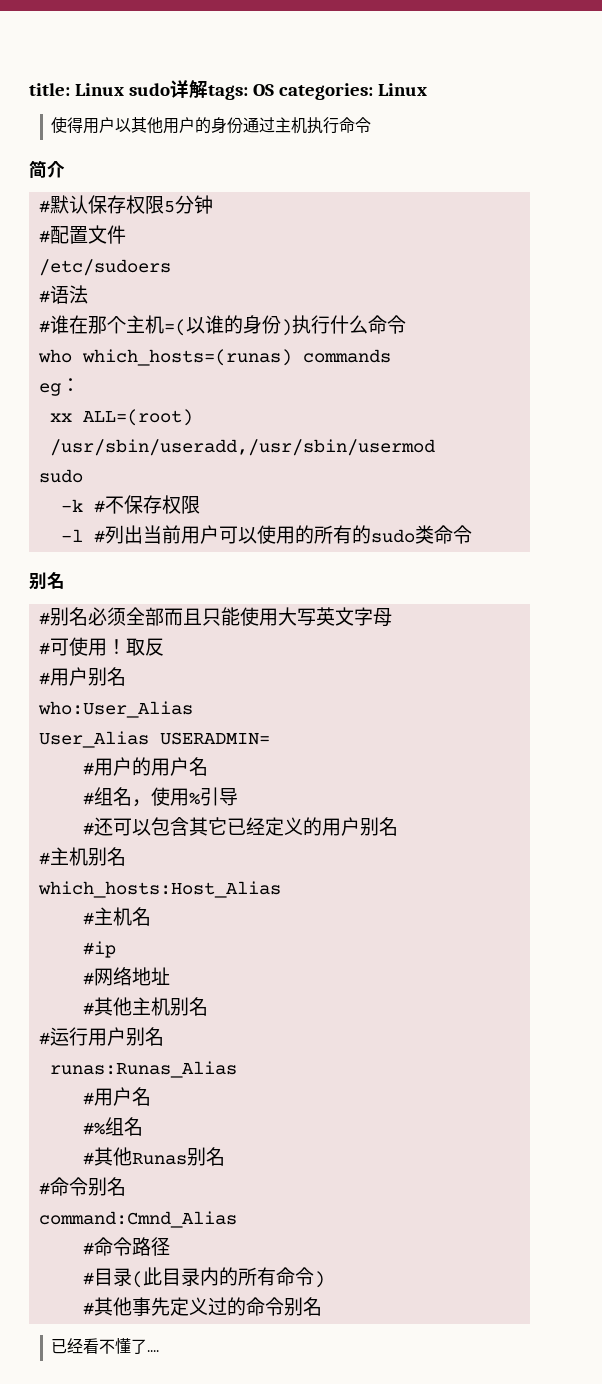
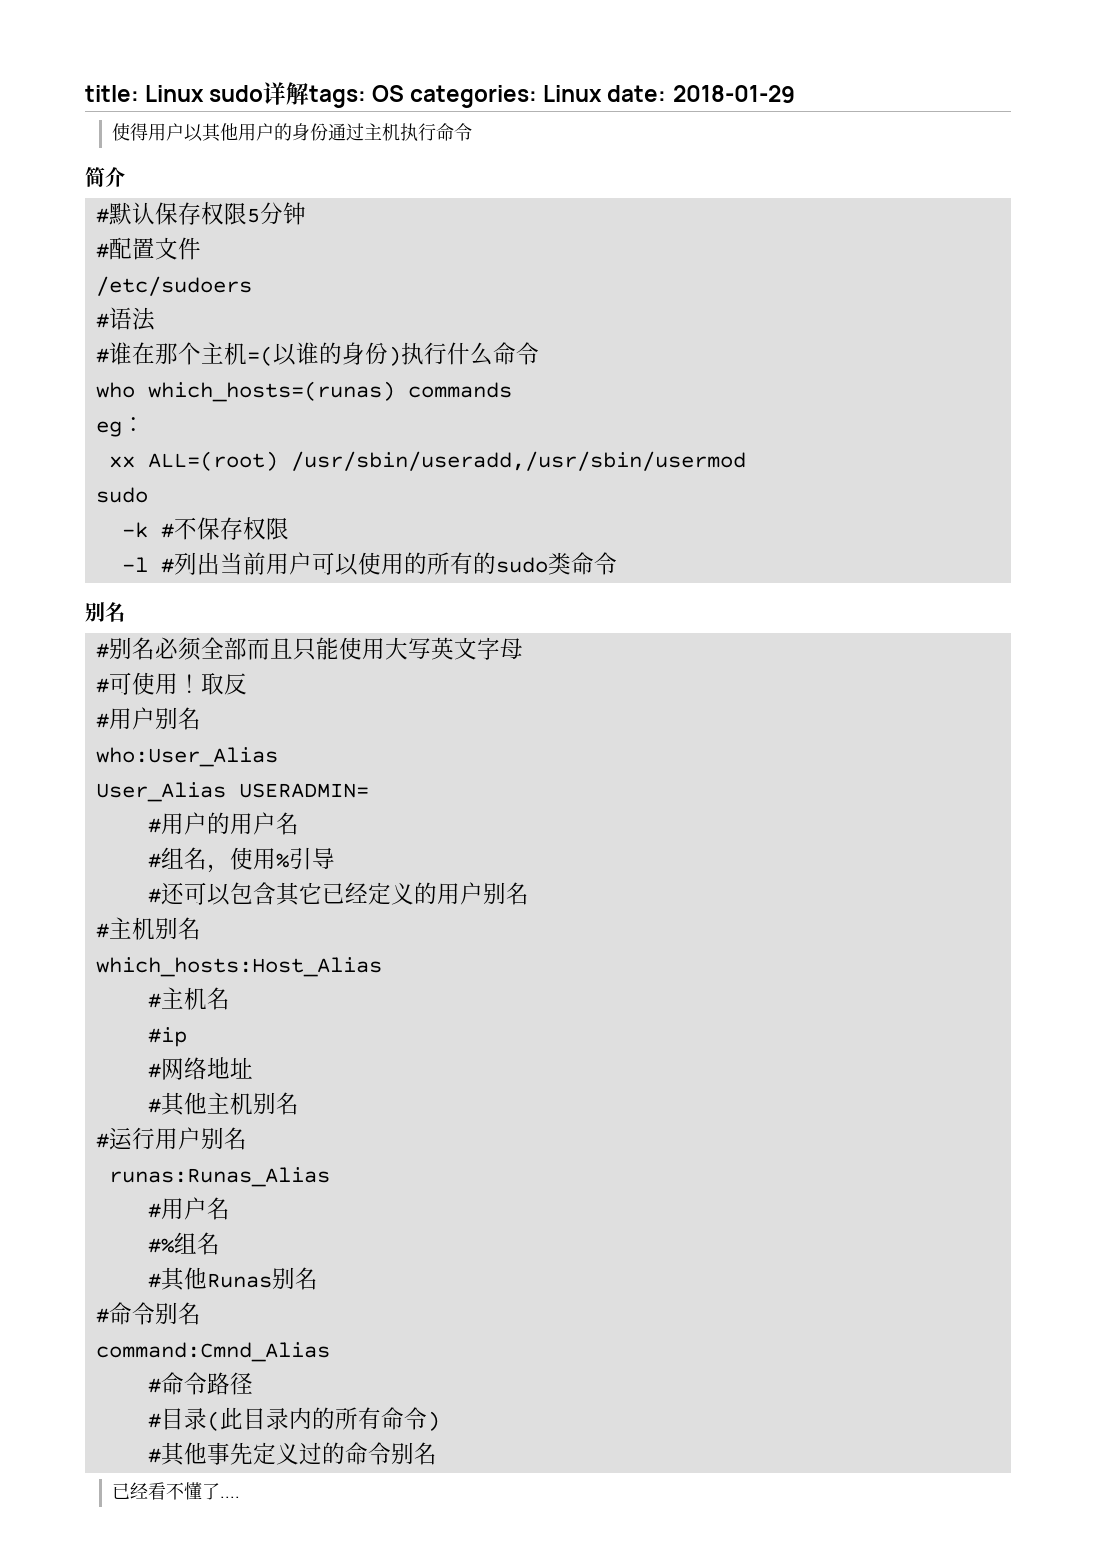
- title: Linux sudo详解tags: OS categories: Linux
+ title: Linux sudo详解tags: OS categories: Linux date: 2018-01-29

